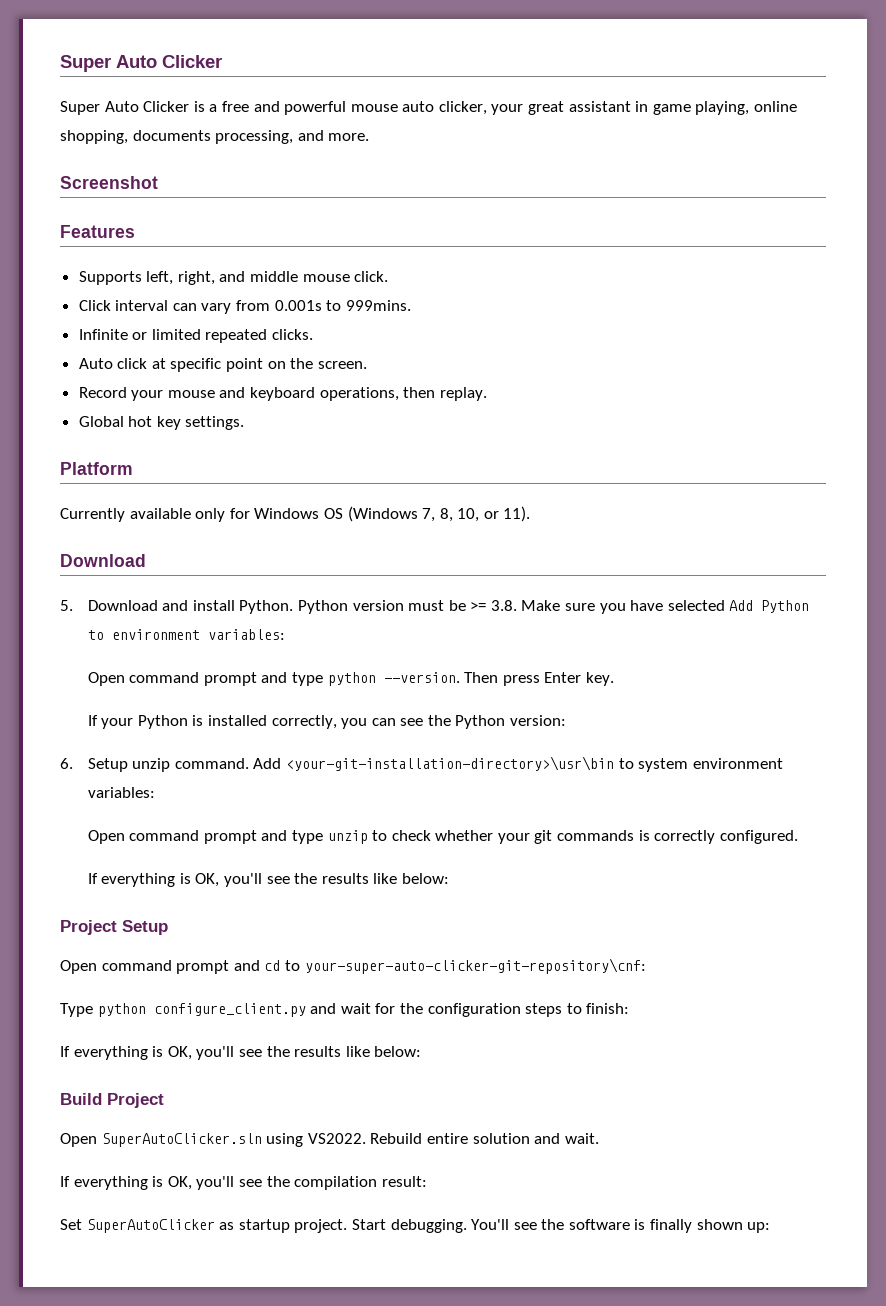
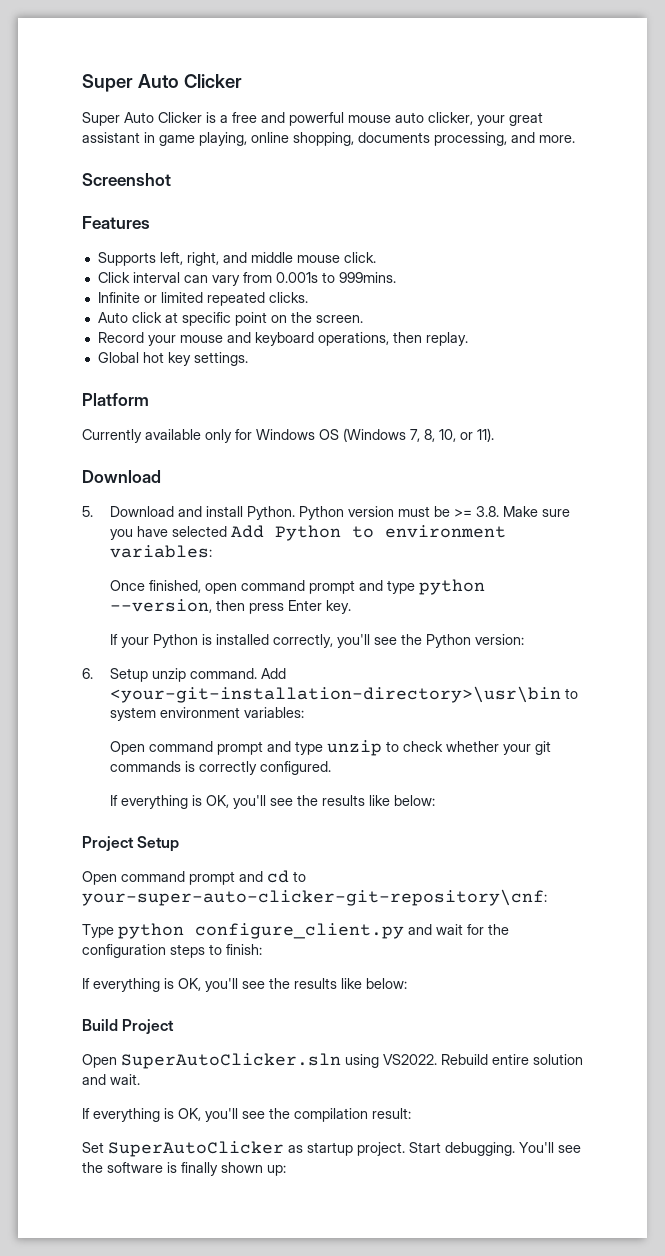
- Open command prompt and type python --version. Then press Enter key.
+ Once finished, open command prompt and type python --version, then press Enter key.
- If your Python is installed correctly, you can see the Python version:
+ If your Python is installed correctly, you'll see the Python version:

